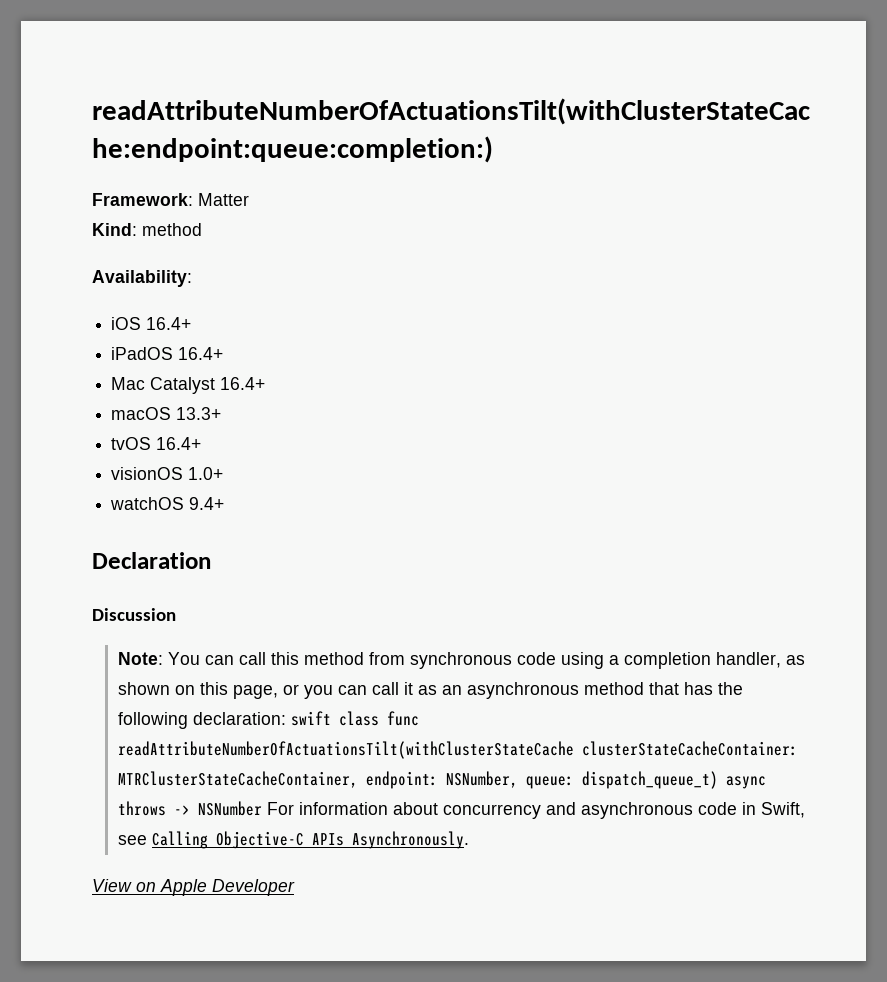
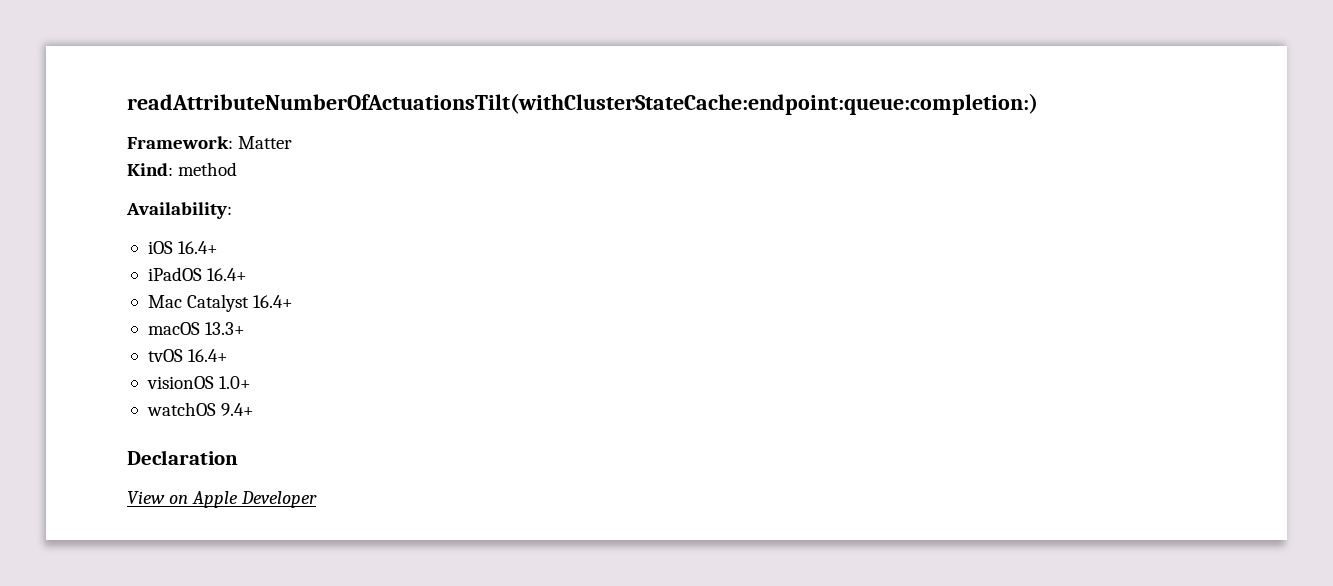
- Discussion
- Note: You can call this method from synchronous code using a completion handler, as shown on this page, or you can call it as an asynchronous method that has the following declaration: swift class func readAttributeNumberOfActuationsTilt(withClusterStateCache clusterStateCacheContainer: MTRClusterStateCacheContainer, endpoint: NSNumber, queue: dispatch_queue_t) async throws -> NSNumber For information about concurrency and asynchronous code in Swift, see Calling Objective-C APIs Asynchronously.

